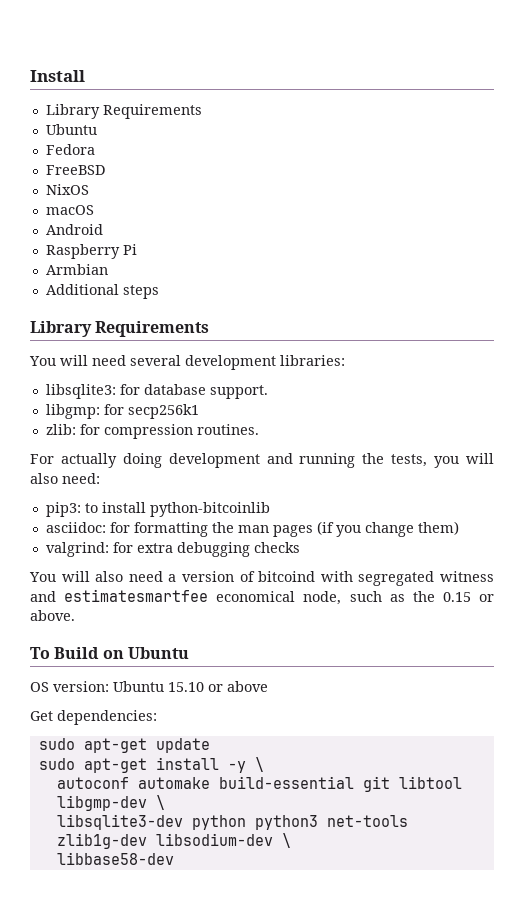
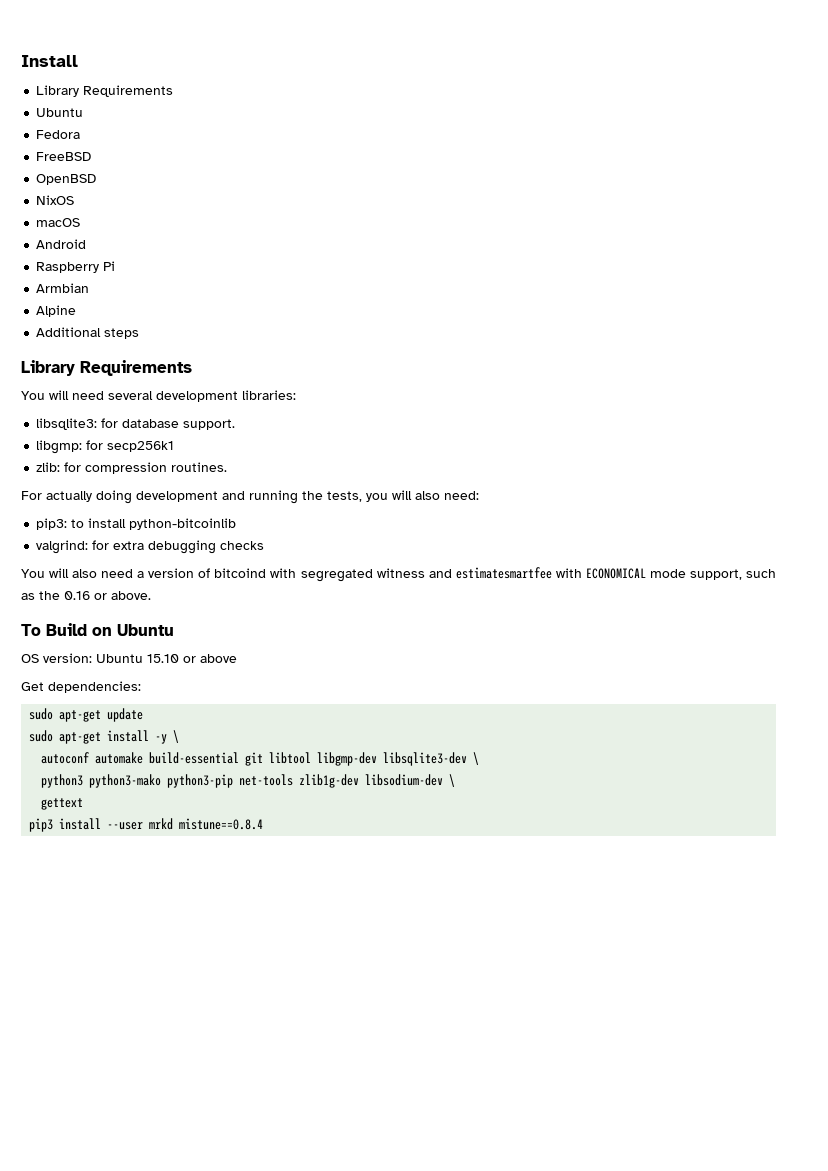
+ OpenBSD
+ Alpine
- asciidoc: for formatting the man pages (if you change them)
- You will also need a version of bitcoind with segregated witness and estimatesmartfee economical node, such as the 0.15 or above.
+ You will also need a version of bitcoind with segregated witness and estimatesmartfee with ECONOMICAL mode support, such as the 0.16 or above.
- autoconf automake build-essential git libtool libgmp-dev \
- libsqlite3-dev python python3 net-tools zlib1g-dev libsodium-dev \
+ autoconf automake build-essential git libtool libgmp-dev libsqlite3-dev \
+ python3 python3-mako python3-pip net-tools zlib1g-dev libsodium-dev \
- libbase58-dev
+ gettext
+ pip3 install --user mrkd mistune==0.8.4

